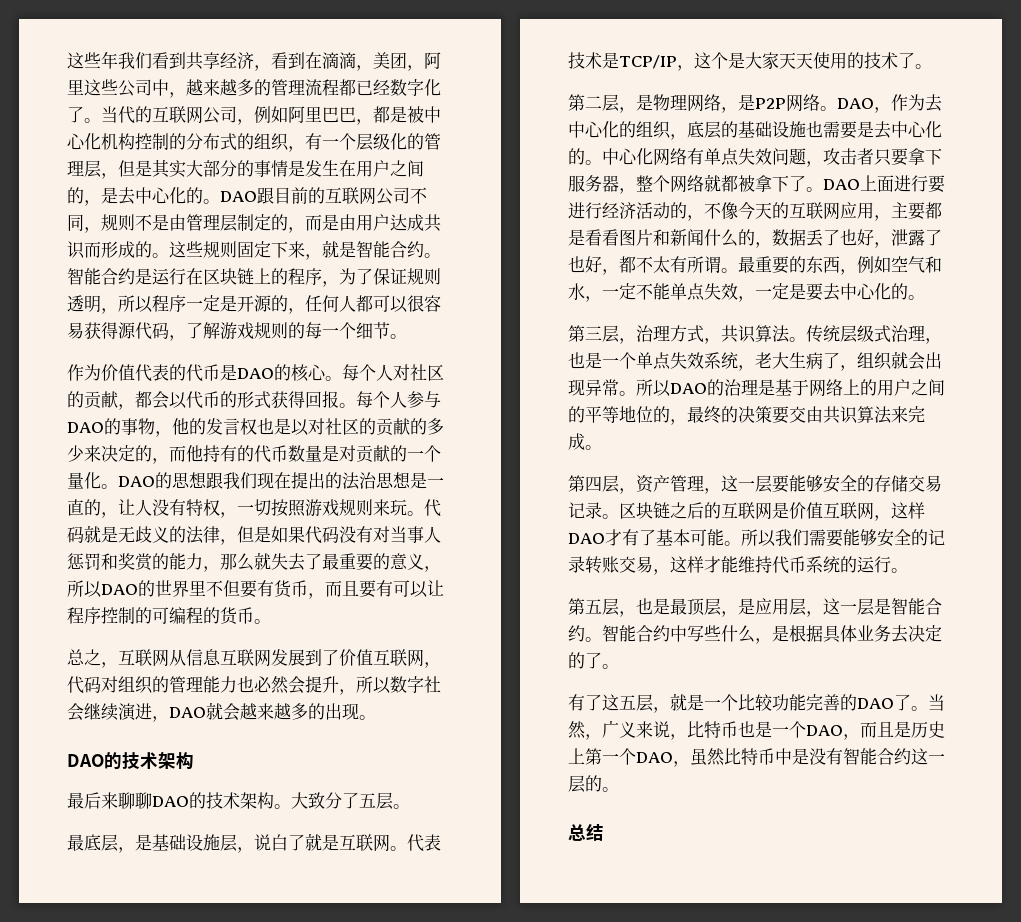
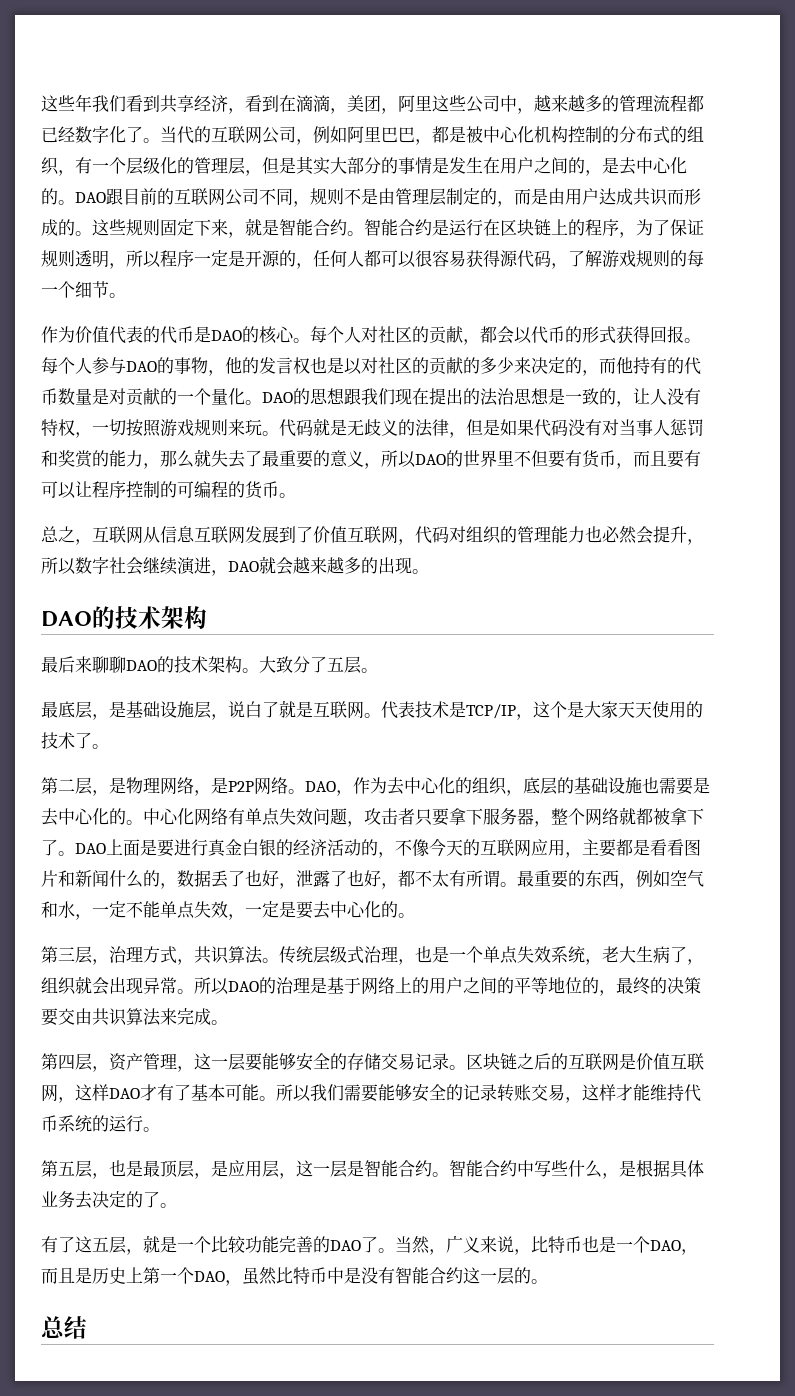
- DAO的思想跟我们现在提出的法治思想是一直的，让人没有特权，一切按照游戏规则来玩。
+ DAO的思想跟我们现在提出的法治思想是一致的，让人没有特权，一切按照游戏规则来玩。
- DAO上面进行要进行经济活动的，不像今天的互联网应用，主要都是看看图片和新闻什么的，数据丢了也好，泄露了也好，都不太有所谓。
+ DAO上面是要进行真金白银的经济活动的，不像今天的互联网应用，主要都是看看图片和新闻什么的，数据丢了也好，泄露了也好，都不太有所谓。

